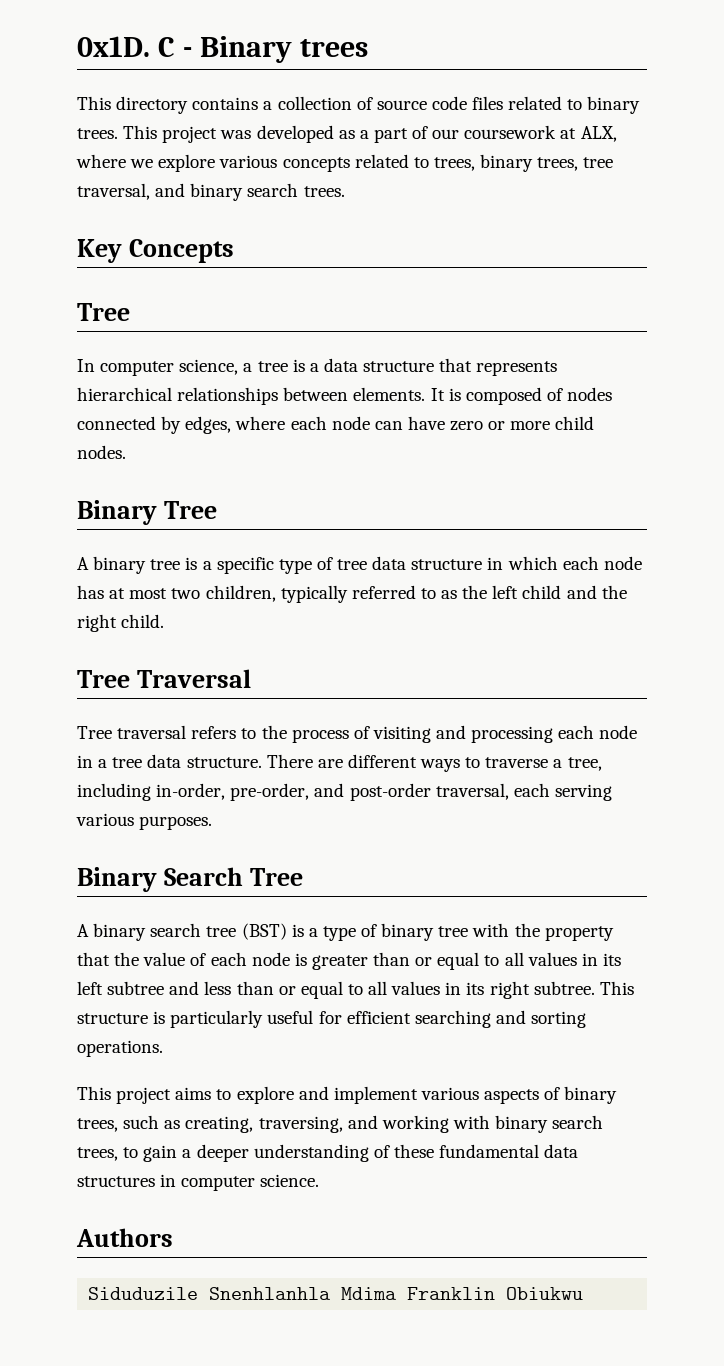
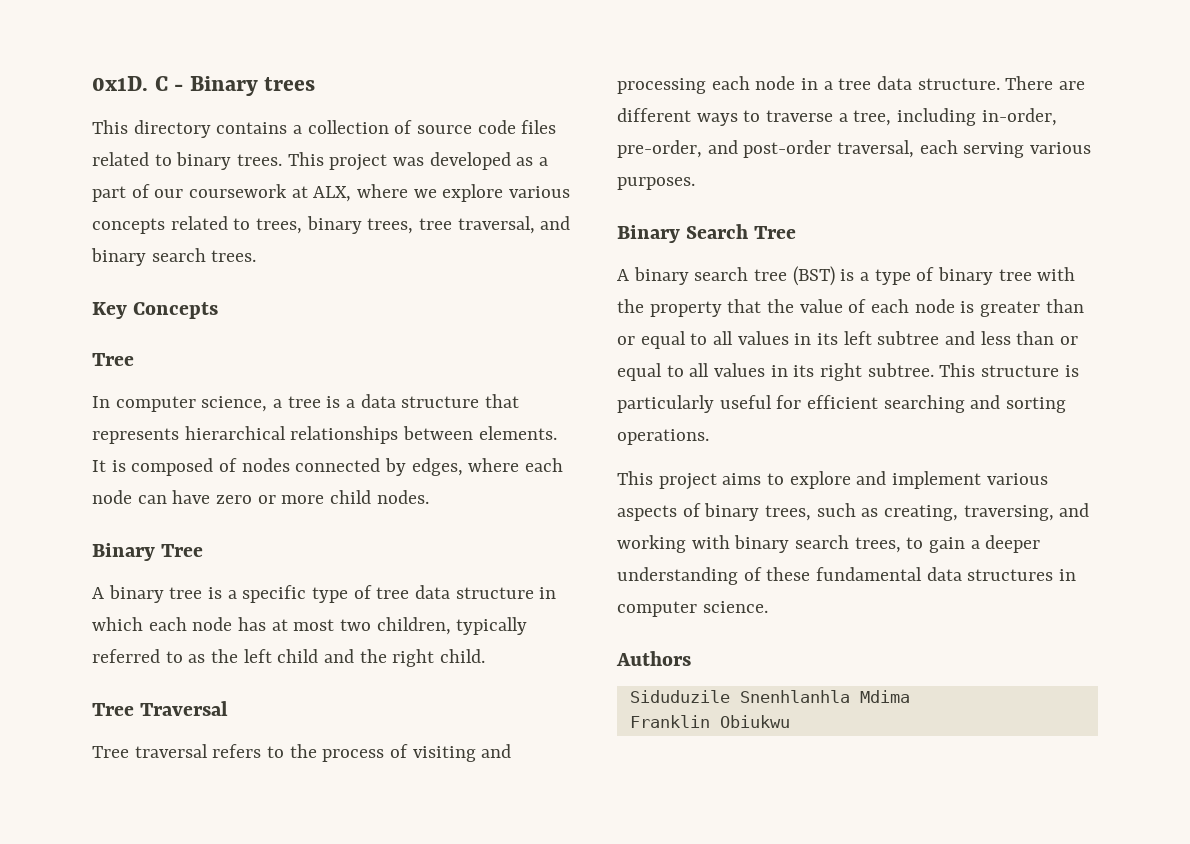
- Siduduzile Snenhlanhla Mdima Franklin Obiukwu
+ Siduduzile Snenhlanhla Mdima
+ Franklin Obiukwu

